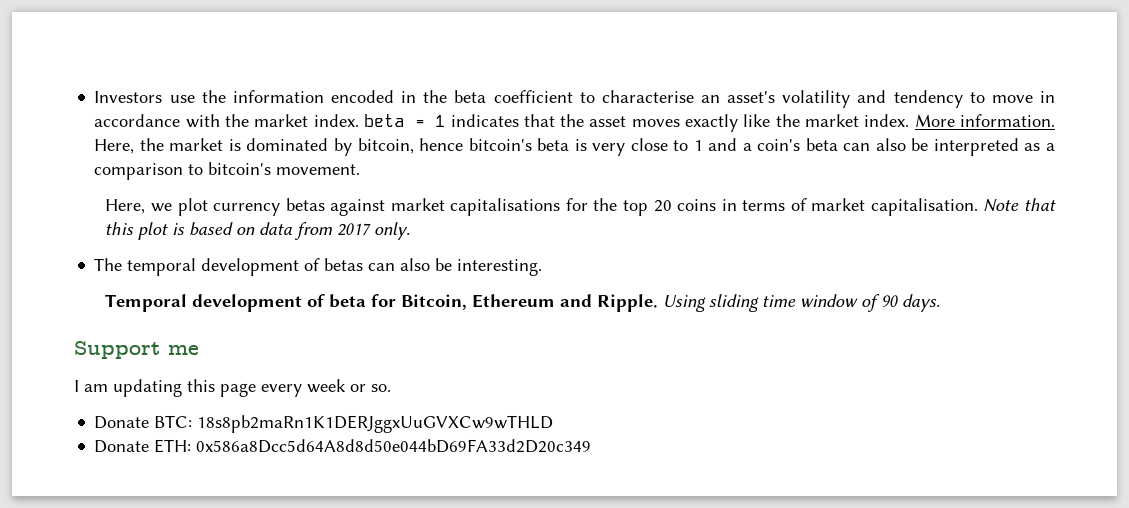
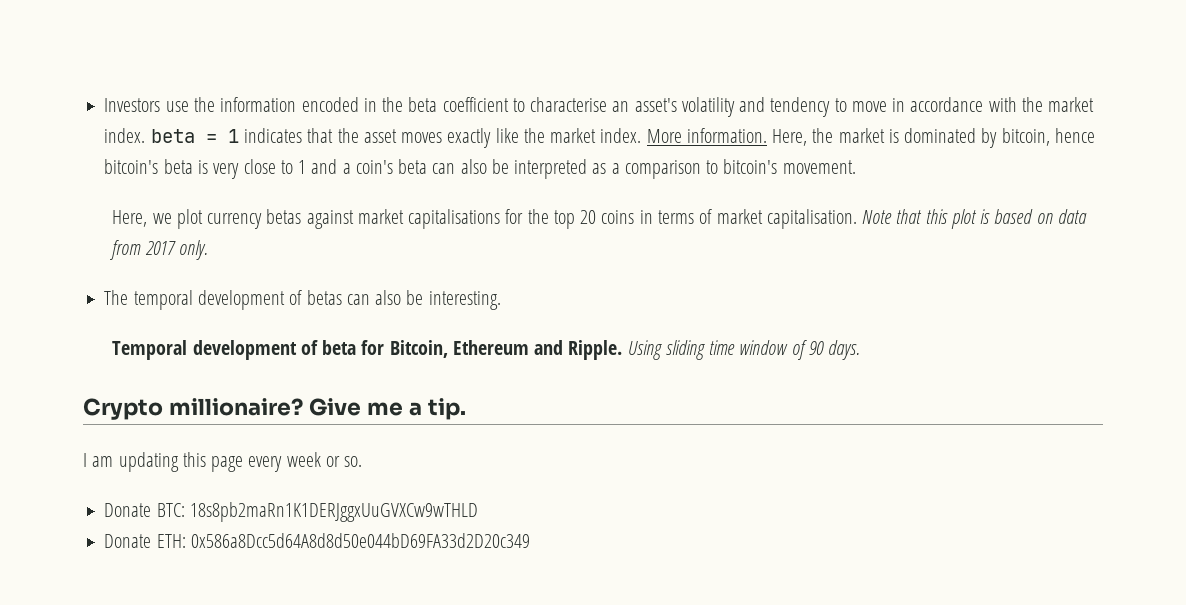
- Support me
+ Crypto millionaire? Give me a tip.

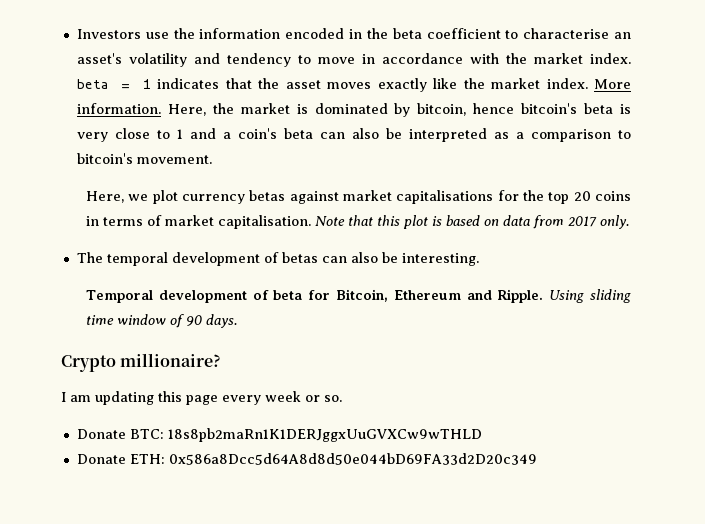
- Give me a tip.

